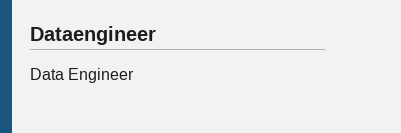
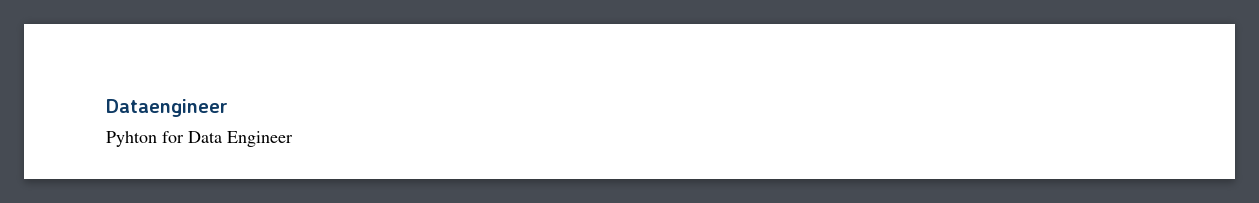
- Data Engineer
+ Pyhton for Data Engineer

